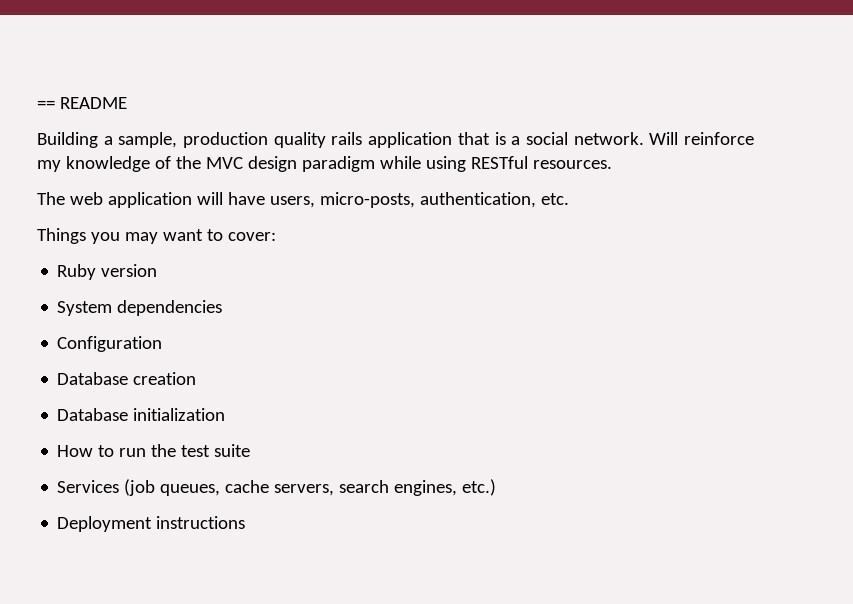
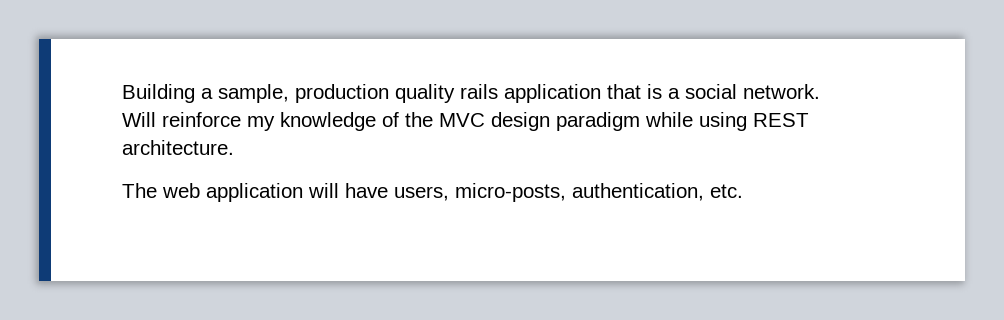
- == README
- Will reinforce my knowledge of the MVC design paradigm while using RESTful resources.
+ Will reinforce my knowledge of the MVC design paradigm while using REST architecture.
- Things you may want to cover:
- Ruby version
- System dependencies
- Configuration
- Database creation
- Database initialization
- How to run the test suite
- Services (job queues, cache servers, search engines, etc.)
- Deployment instructions

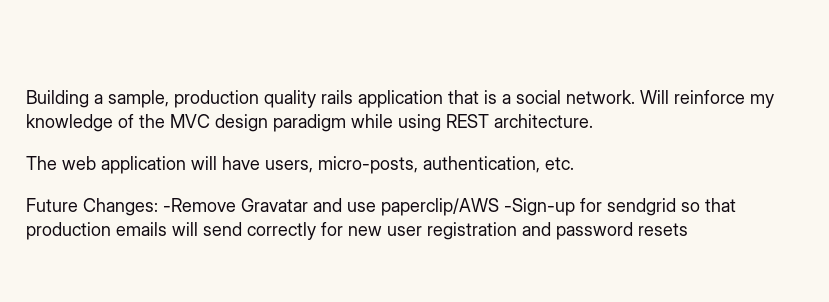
+ Future Changes: -Remove Gravatar and use paperclip/AWS -Sign-up for sendgrid so that production emails will send correctly for new user registration and password resets

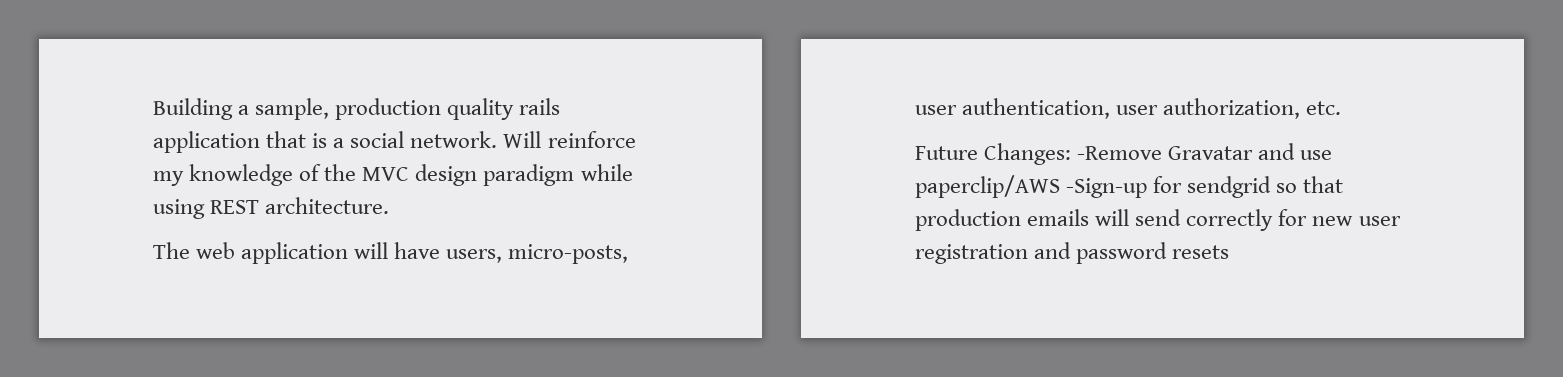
- The web application will have users, micro-posts, authentication, etc.
+ The web application will have users, micro-posts, user authentication, user authorization, etc.

